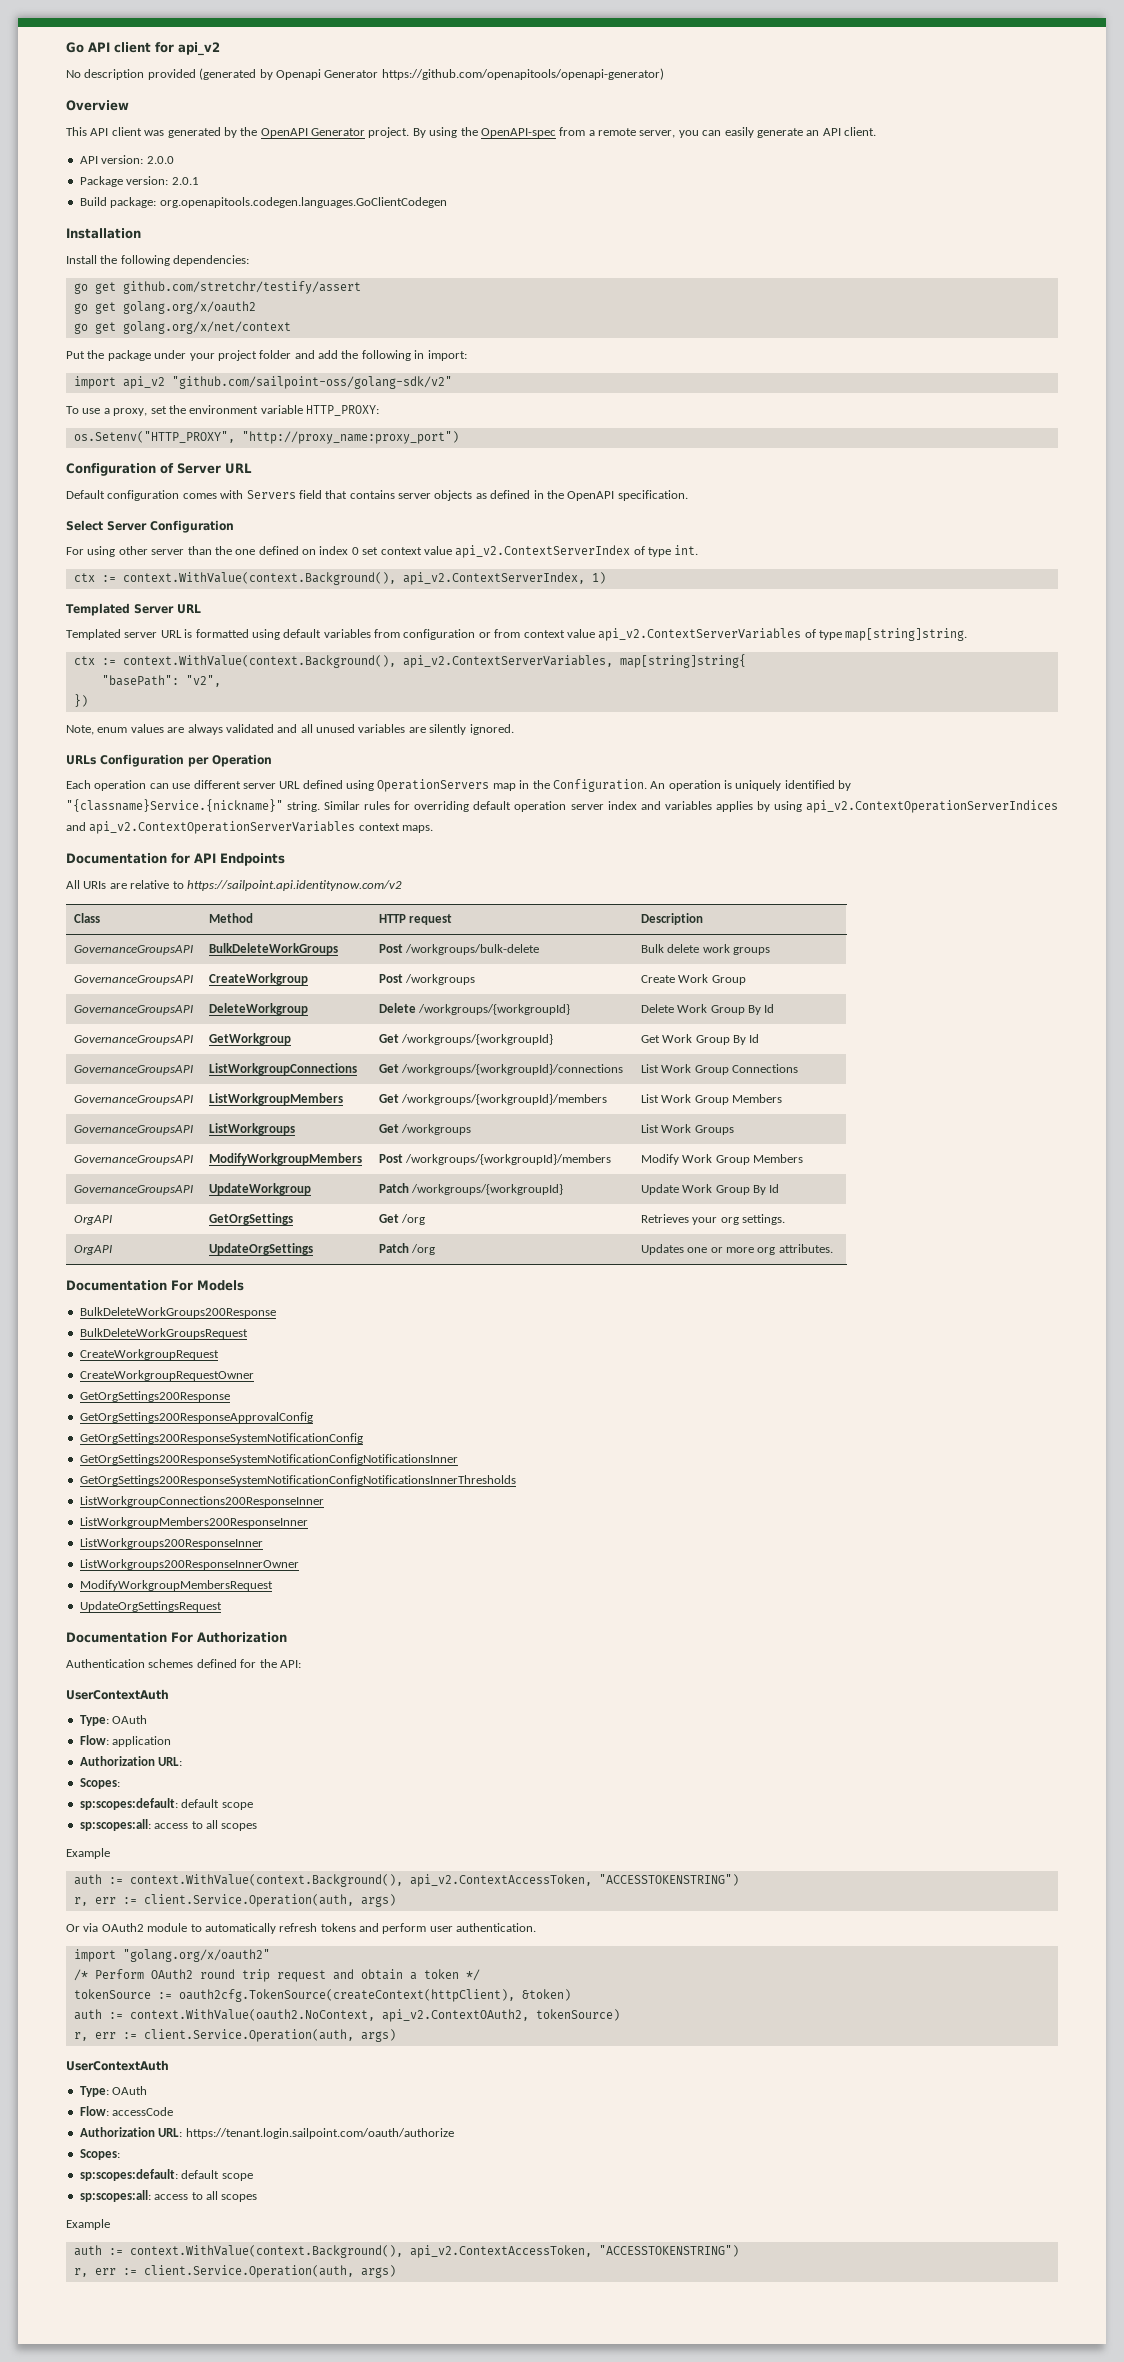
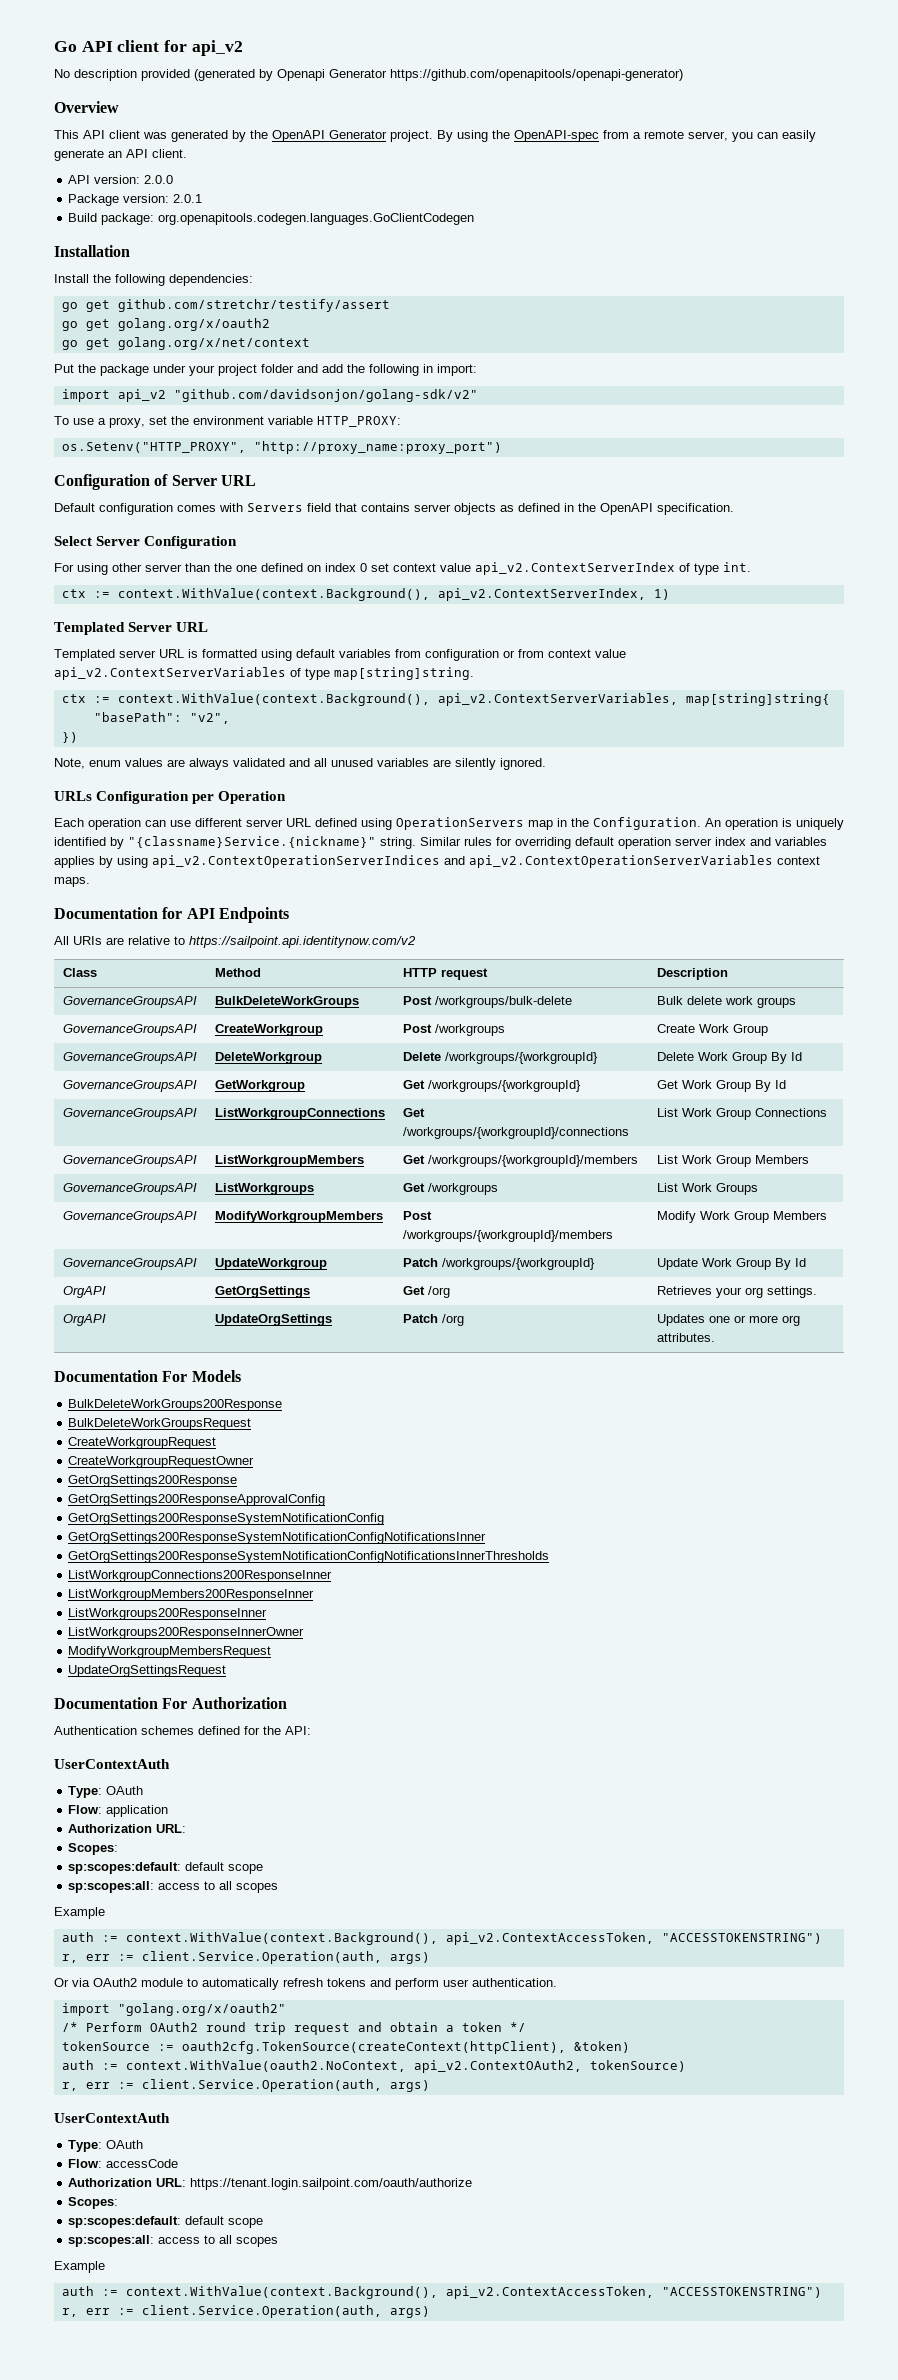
- import api_v2 "github.com/sailpoint-oss/golang-sdk/v2"
+ import api_v2 "github.com/davidsonjon/golang-sdk/v2"

